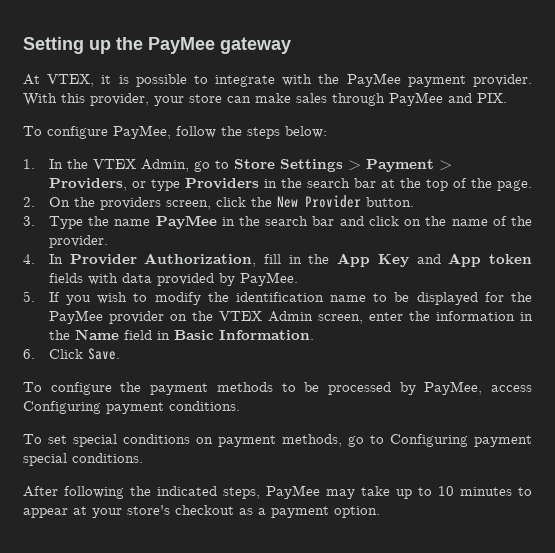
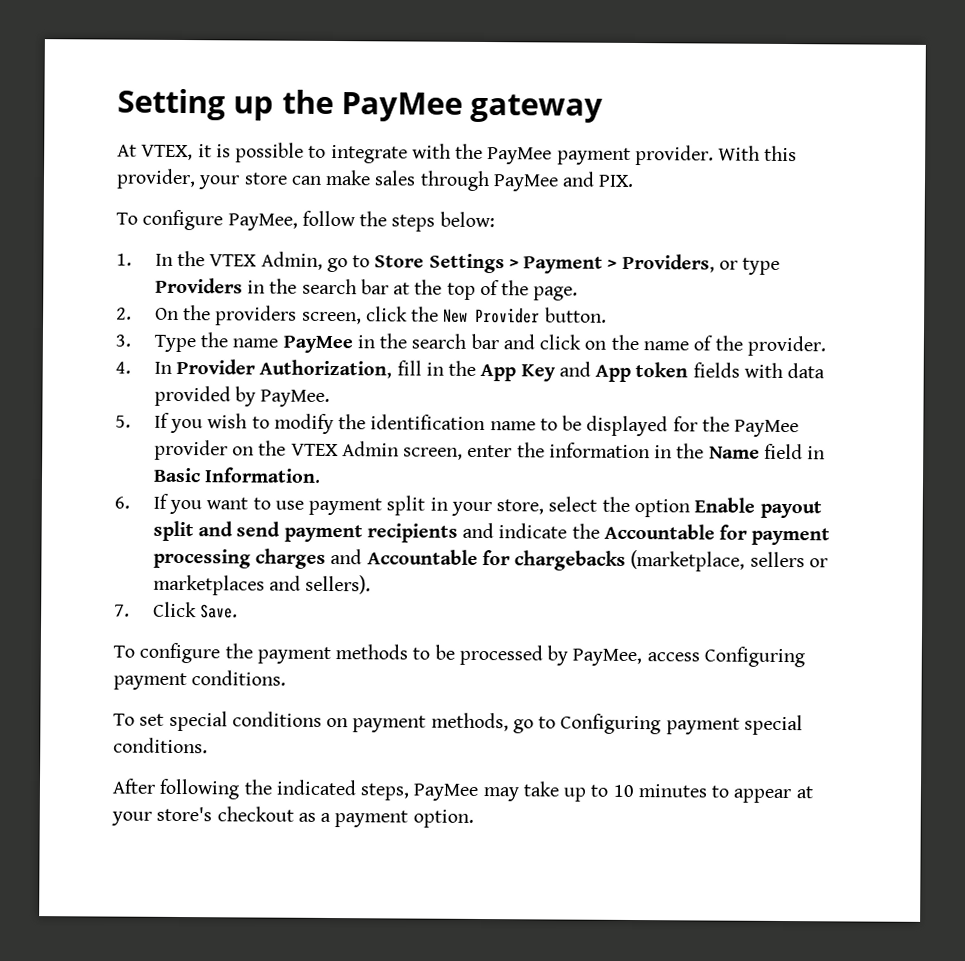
- 6. Click Save.
+ 6. If you want to use payment split in your store, select the option Enable payout split and send payment recipients and indicate the Accountable for payment processing charges and Accountable for chargebacks (marketplace, sellers or marketplaces and sellers).
+ 7. Click Save.

